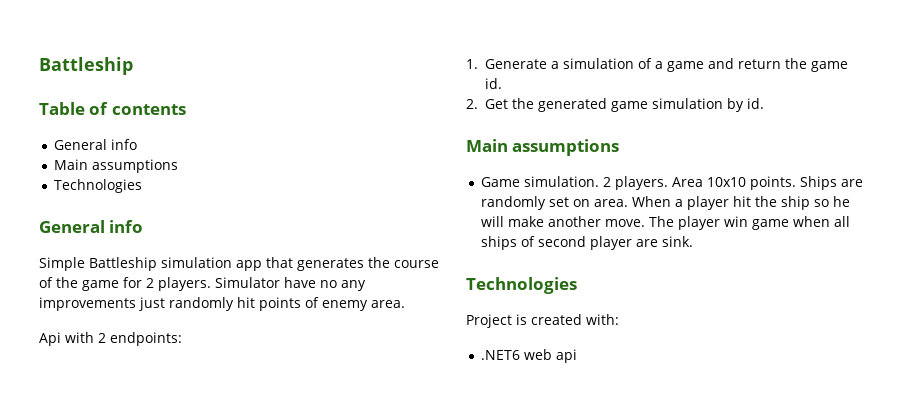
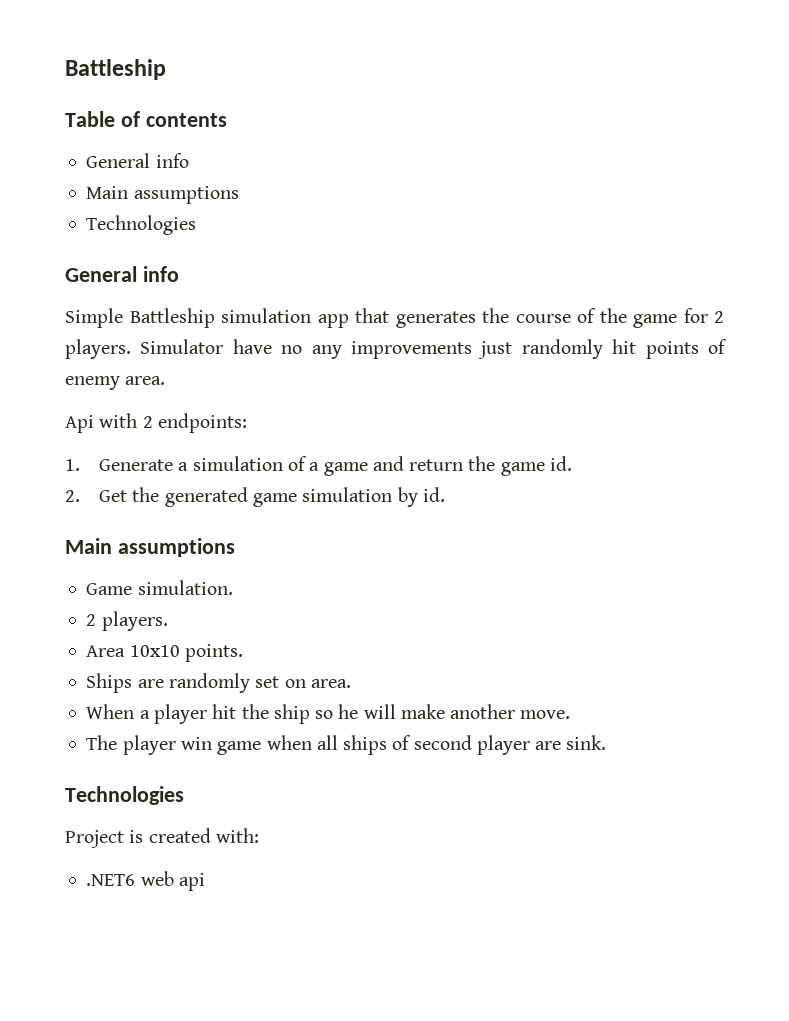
- Game simulation. 2 players. Area 10x10 points. Ships are randomly set on area. When a player hit the ship so he will make another move. The player win game when all ships of second player are sink.
+ Game simulation.
+ 2 players.
+ Area 10x10 points.
+ Ships are randomly set on area.
+ When a player hit the ship so he will make another move.
+ The player win game when all ships of second player are sink.

